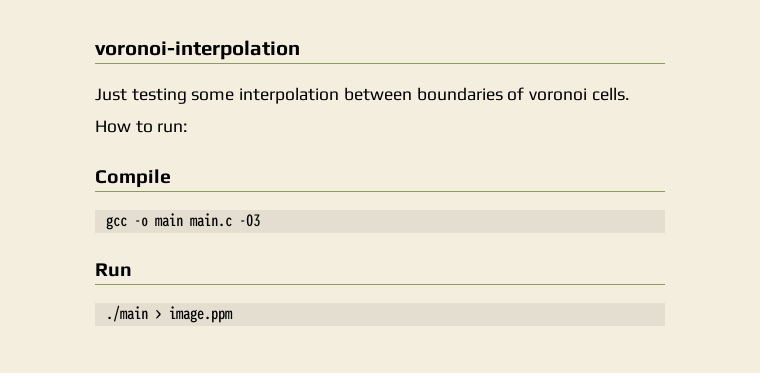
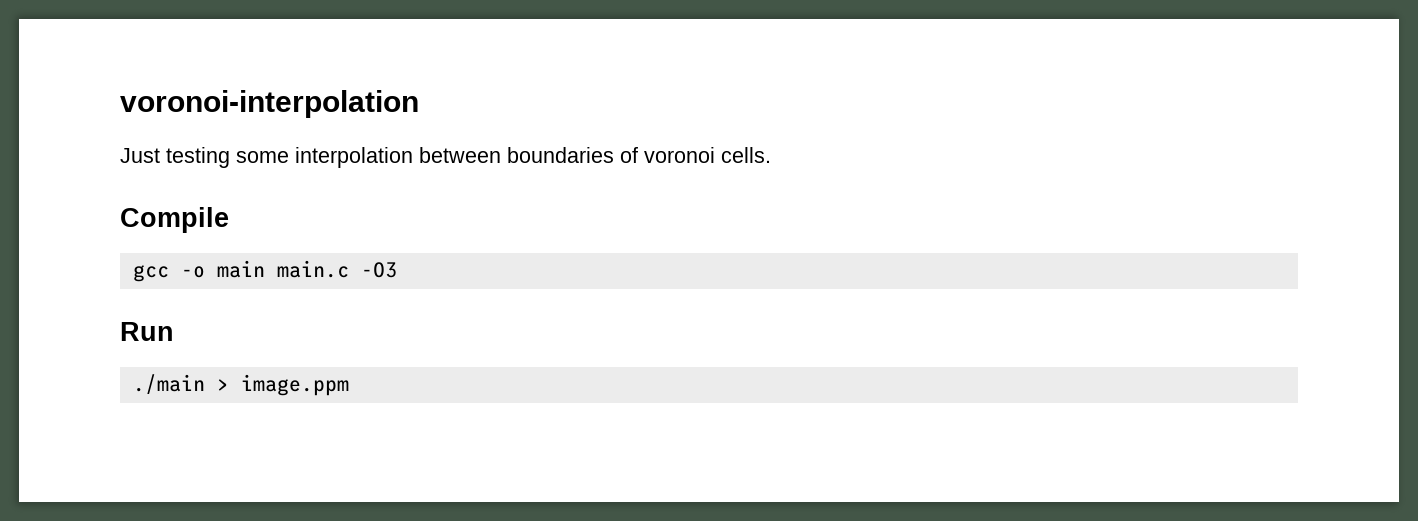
- How to run:

